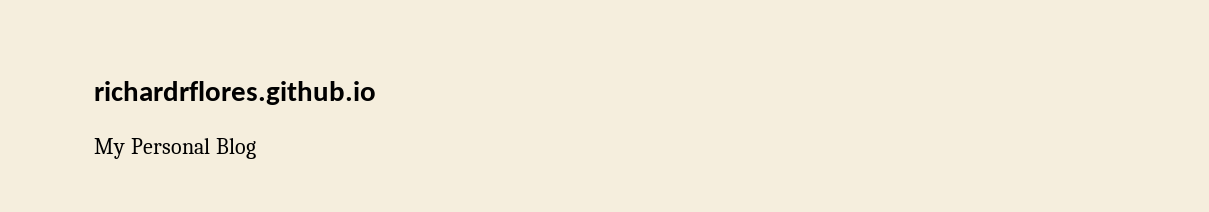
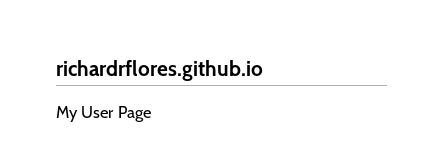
- My Personal Blog
+ My User Page

